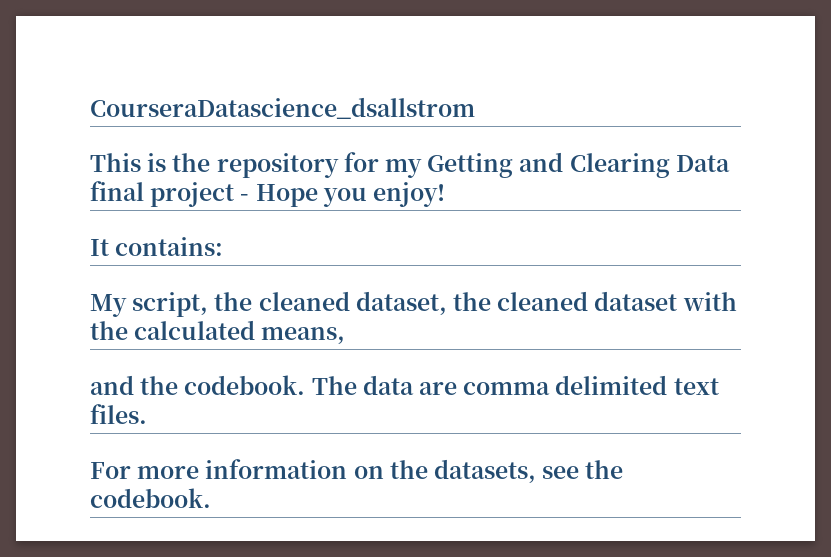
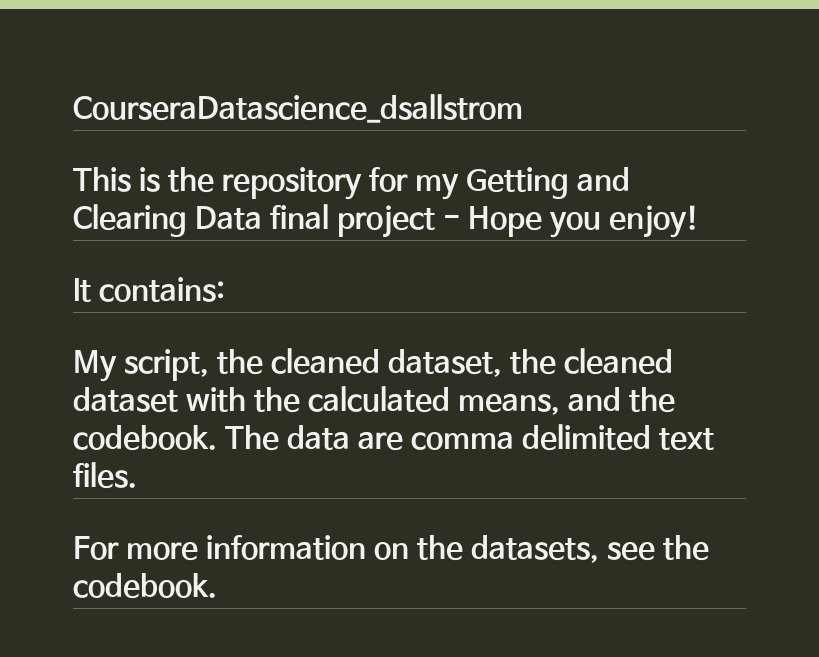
- My script, the cleaned dataset, the cleaned dataset with the calculated means,
- and the codebook.
+ My script, the cleaned dataset, the cleaned dataset with the calculated means, and the codebook.

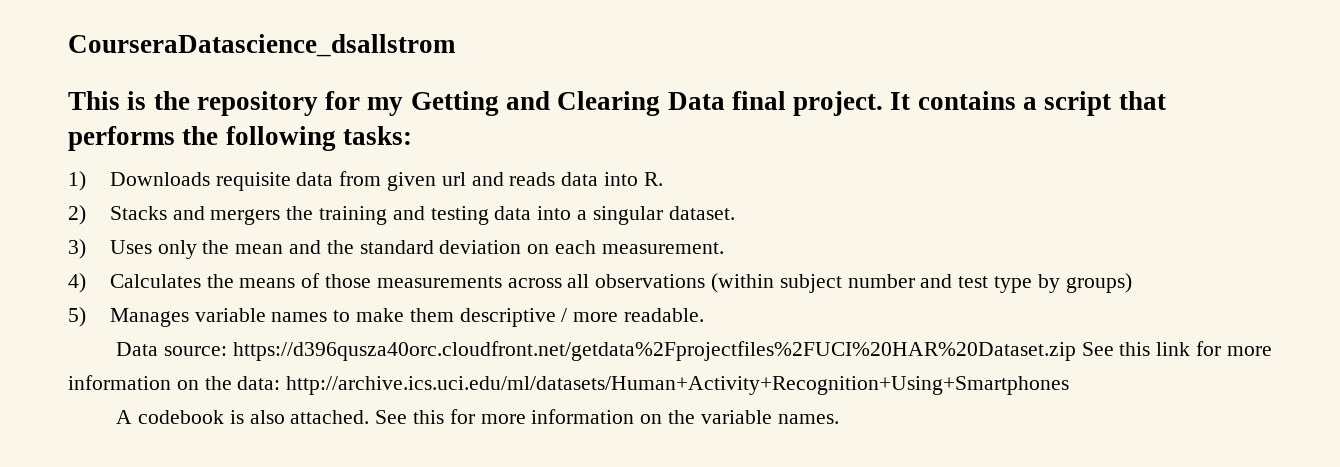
- This is the repository for my Getting and Clearing Data final project - Hope you enjoy!
- It contains:
- My script, the cleaned dataset, the cleaned dataset with the calculated means, and the codebook. The data are comma delimited text files.
- For more information on the datasets, see the codebook.
+ This is the repository for my Getting and Clearing Data final project. It contains a script that performs the following tasks:
+ 1) Downloads requisite data from given url and reads data into R.
+ 2) Stacks and mergers the training and testing data into a singular dataset.
+ 3) Uses only the mean and the standard deviation on each measurement.
+ 4) Calculates the means of those measurements across all observations (within subject number and test type by groups)
+ 5) Manages variable names to make them descriptive / more readable.
+ Data source: https://d396qusza40orc.cloudfront.net/getdata%2Fprojectfiles%2FUCI%20HAR%20Dataset.zip See this link for more information on the data: http://archive.ics.uci.edu/ml/datasets/Human+Activity+Recognition+Using+Smartphones
+ A codebook is also attached. See this for more information on the variable names.

